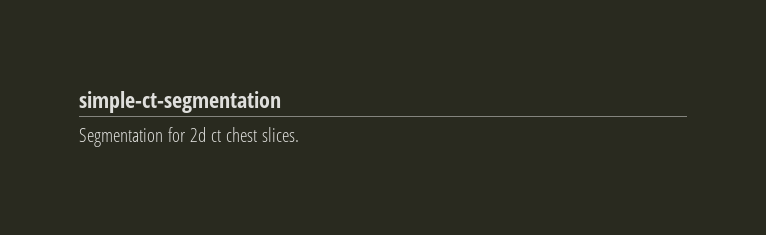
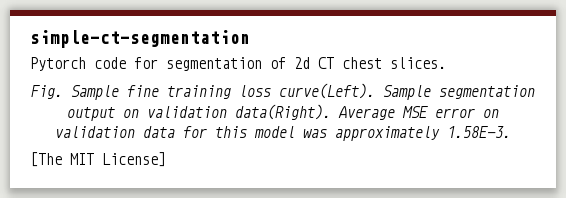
- Segmentation for 2d ct chest slices.
+ Pytorch code for segmentation of 2d CT chest slices.
+ Fig. Sample fine training loss curve(Left). Sample segmentation output on validation data(Right). Average MSE error on validation data for this model was approximately 1.58E-3.
+ [The MIT License]

